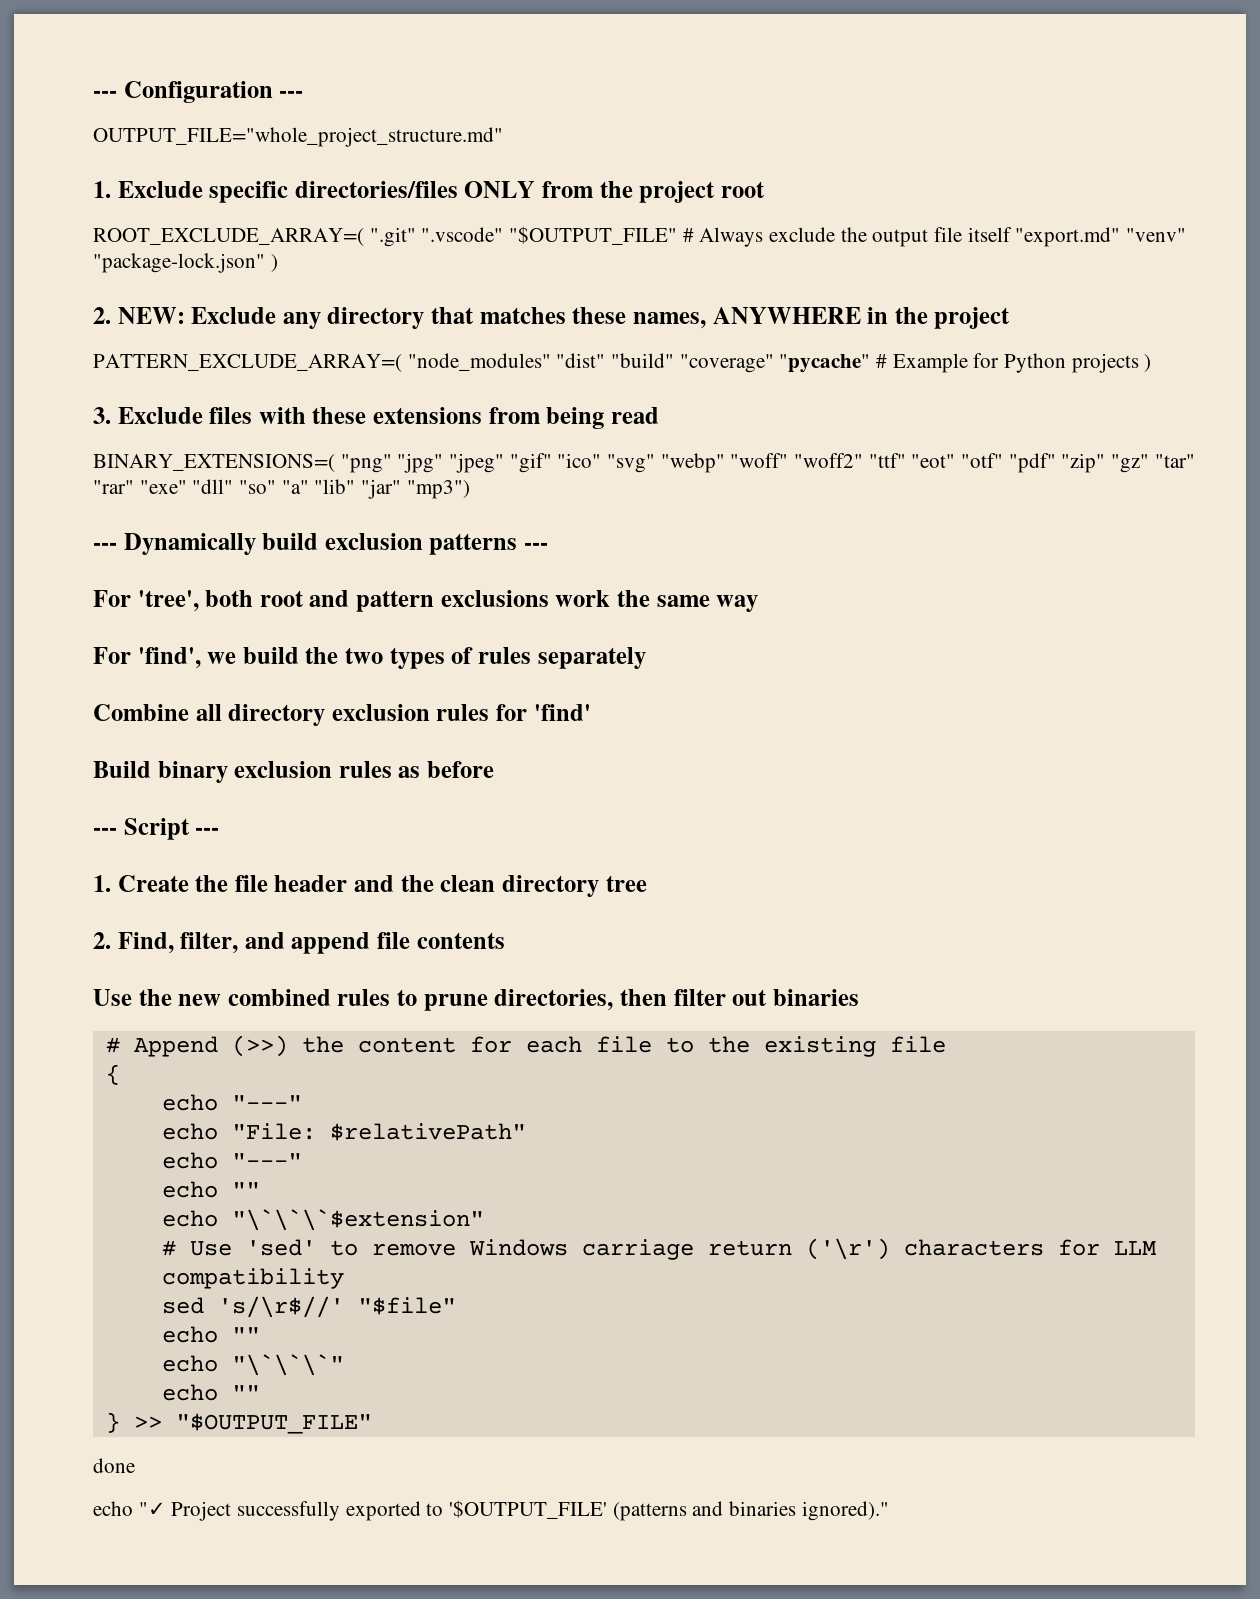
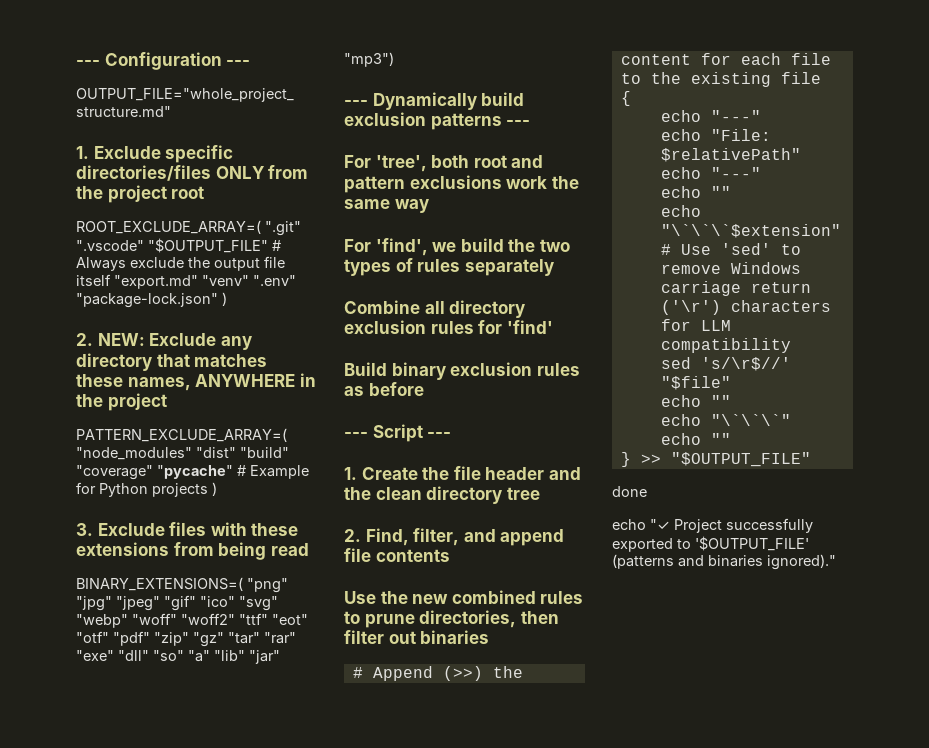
- ROOT_EXCLUDE_ARRAY=( ".git" ".vscode" "$OUTPUT_FILE" # Always exclude the output file itself "export.md" "venv" "package-lock.json" )
+ ROOT_EXCLUDE_ARRAY=( ".git" ".vscode" "$OUTPUT_FILE" # Always exclude the output file itself "export.md" "venv" ".env" "package-lock.json" )

